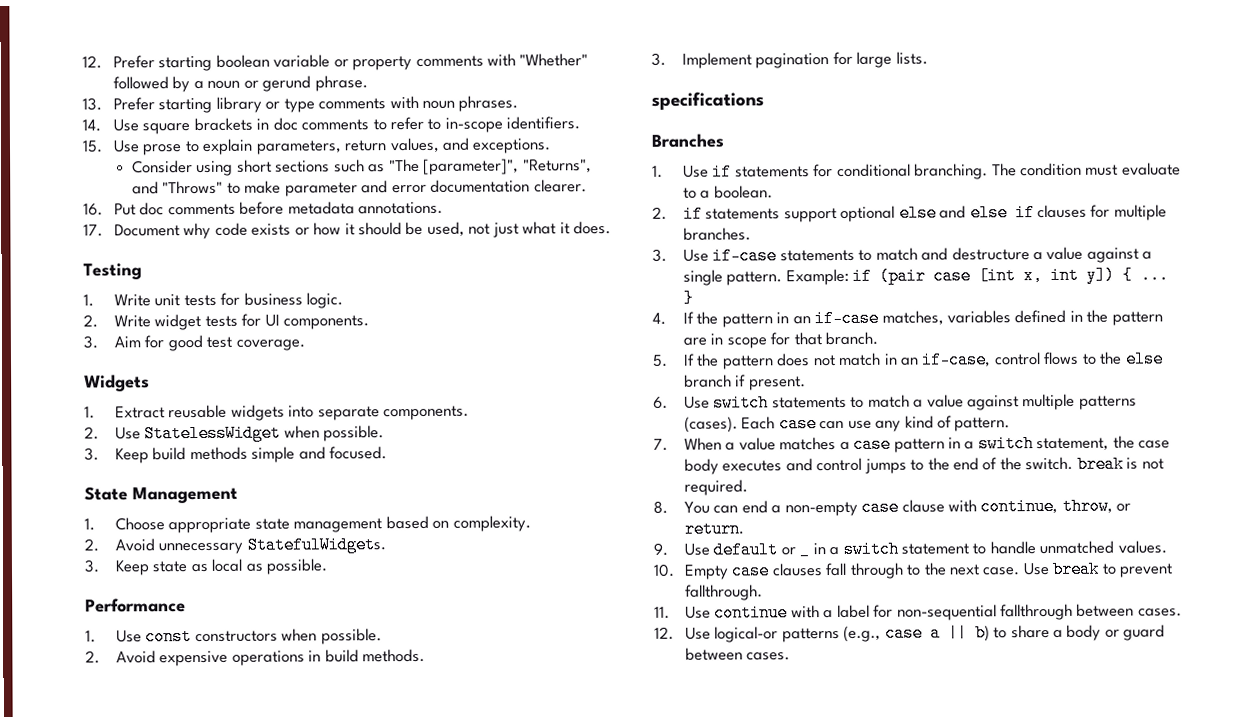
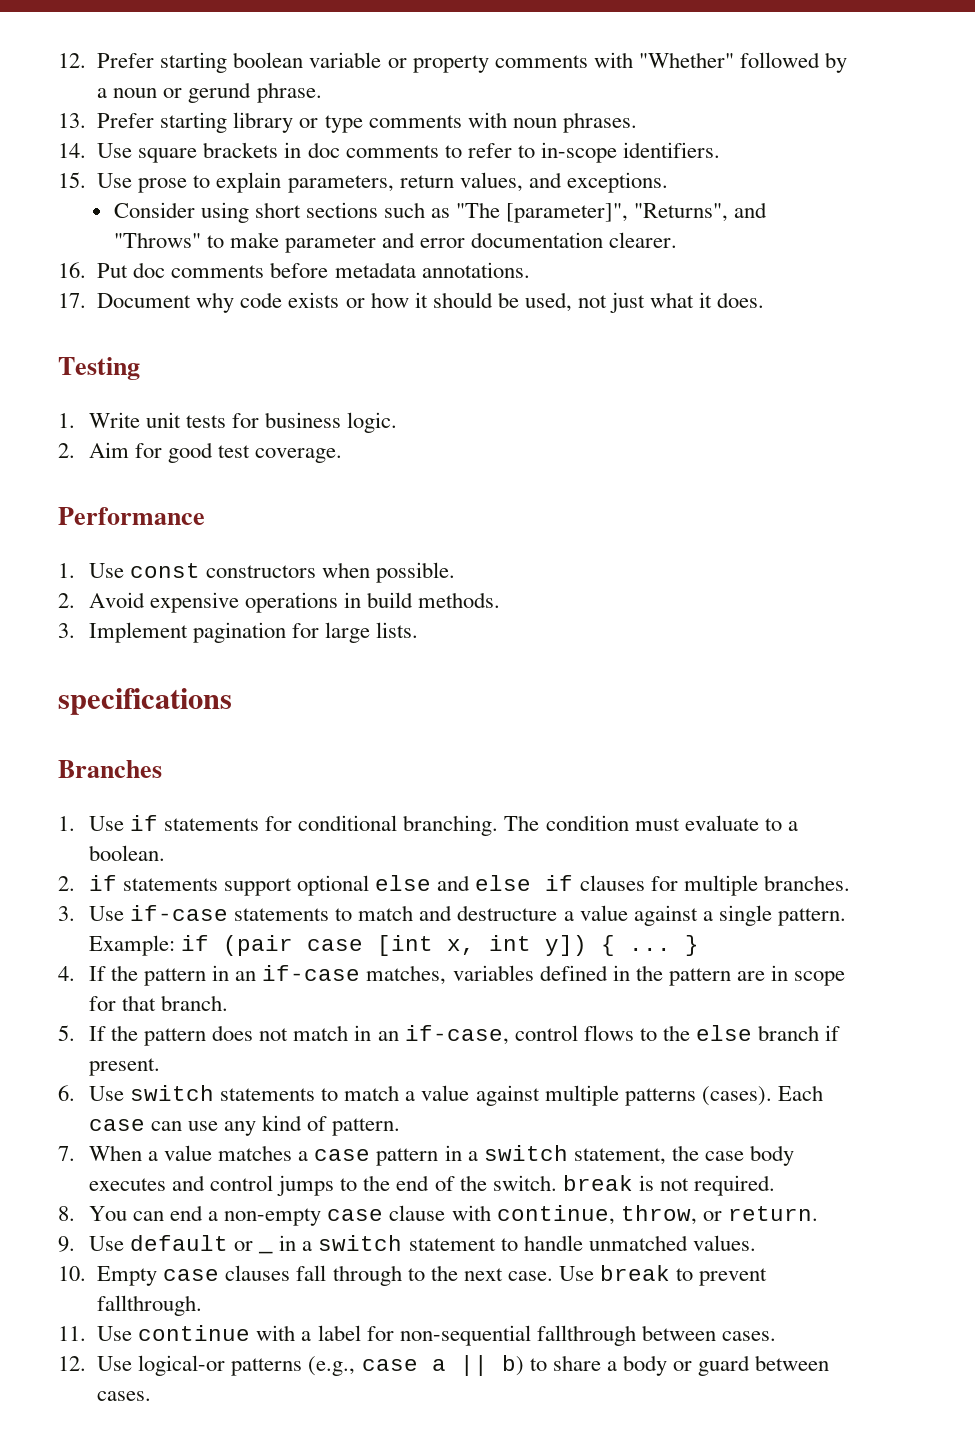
- 2. Write widget tests for UI components.
- 3. Aim for good test coverage.
+ 2. Aim for good test coverage.
- Widgets
- 1. Extract reusable widgets into separate components.
- 2. Use StatelessWidget when possible.
- 3. Keep build methods simple and focused.
- State Management
- 1. Choose appropriate state management based on complexity.
- 2. Avoid unnecessary StatefulWidgets.
- 3. Keep state as local as possible.

